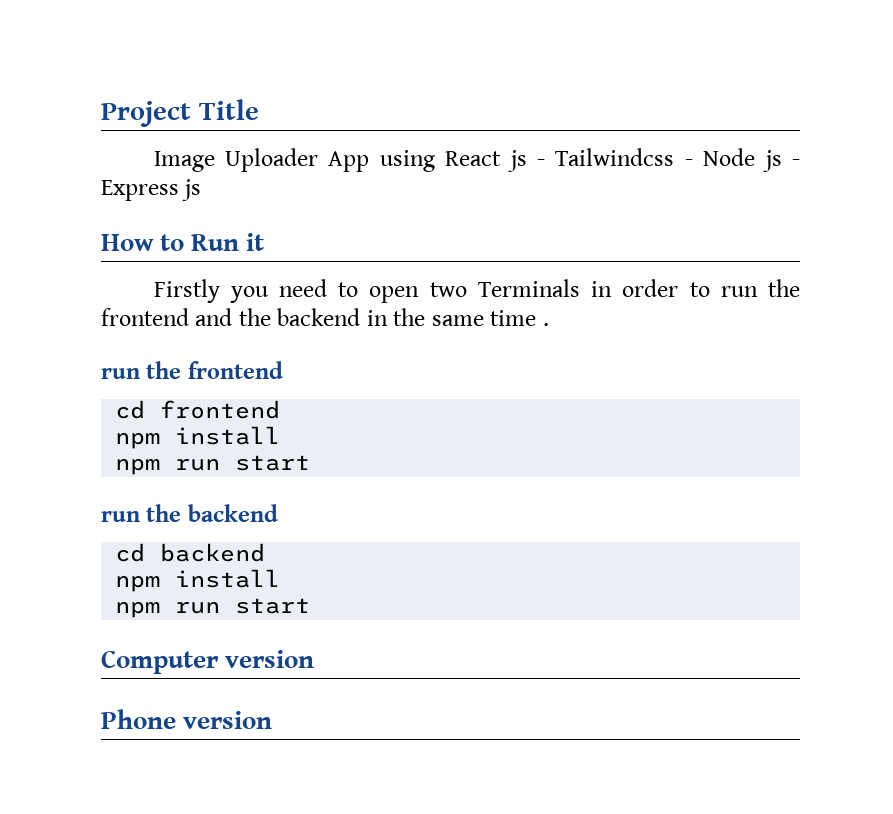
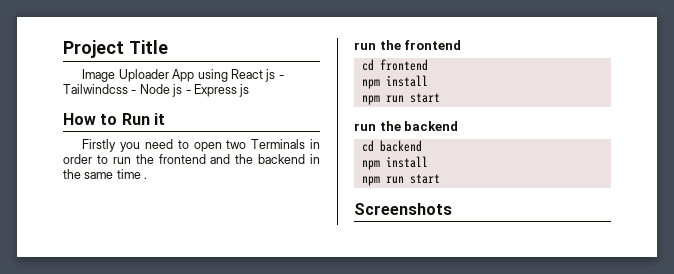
- Computer version
- Phone version
+ Screenshots

